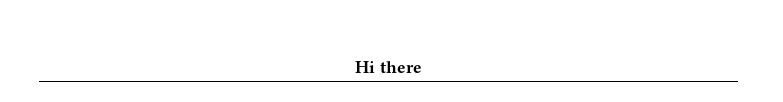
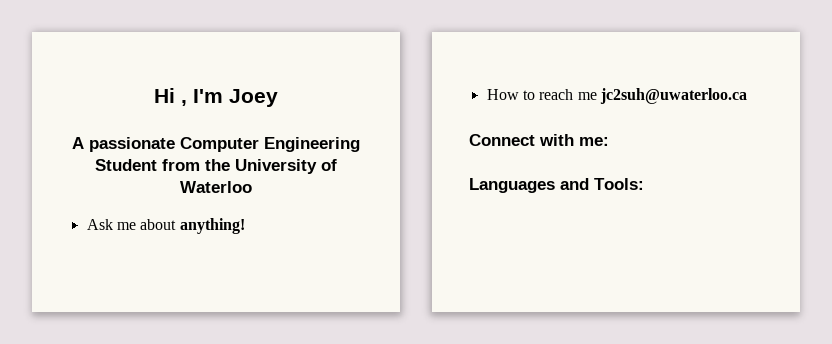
- Hi there
+ Hi , I'm Joey
+ A passionate Computer Engineering Student from the University of Waterloo
+ Ask me about anything!
+ How to reach me jc2suh@uwaterloo.ca
+ Connect with me:
+ Languages and Tools:

